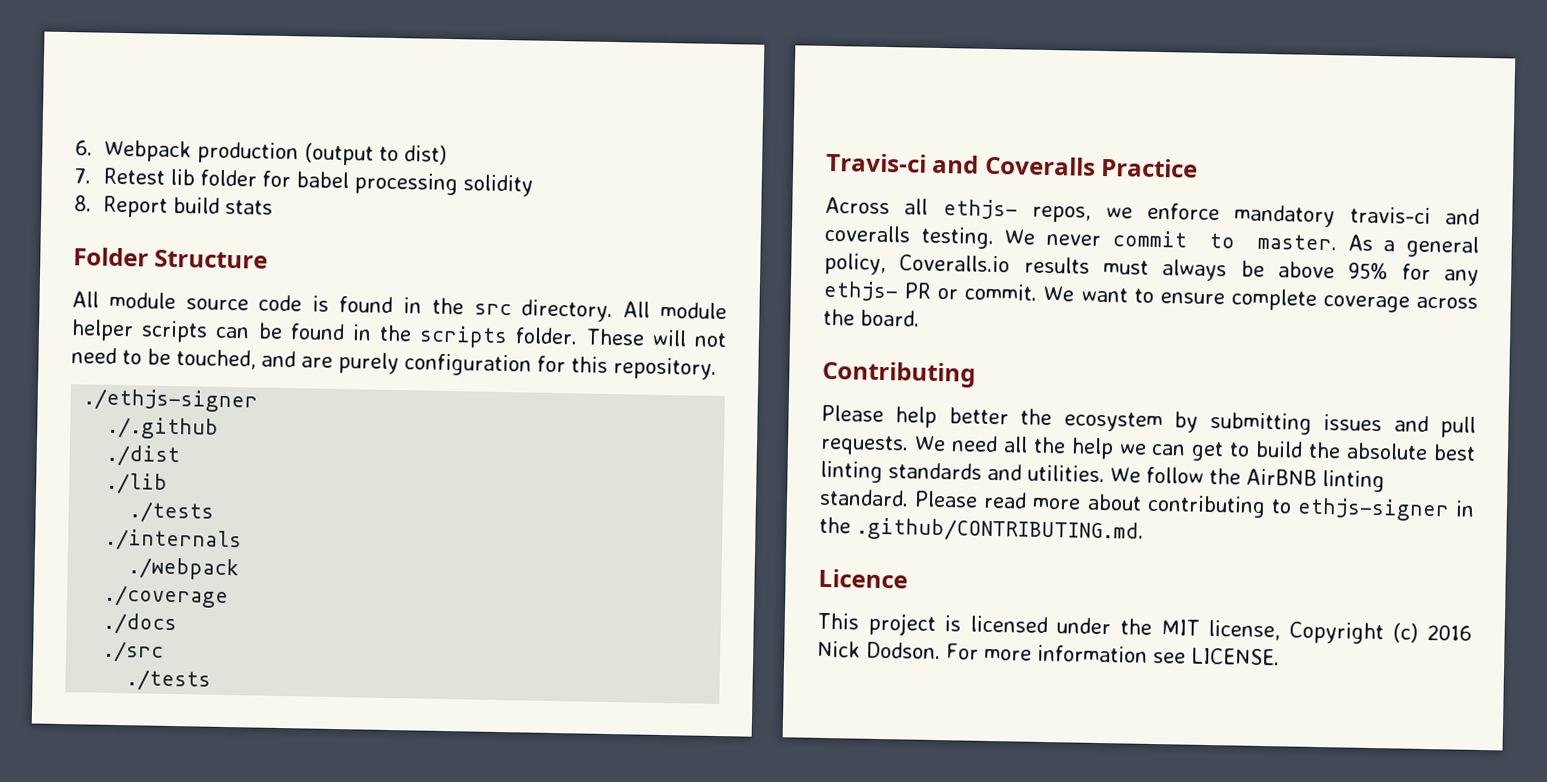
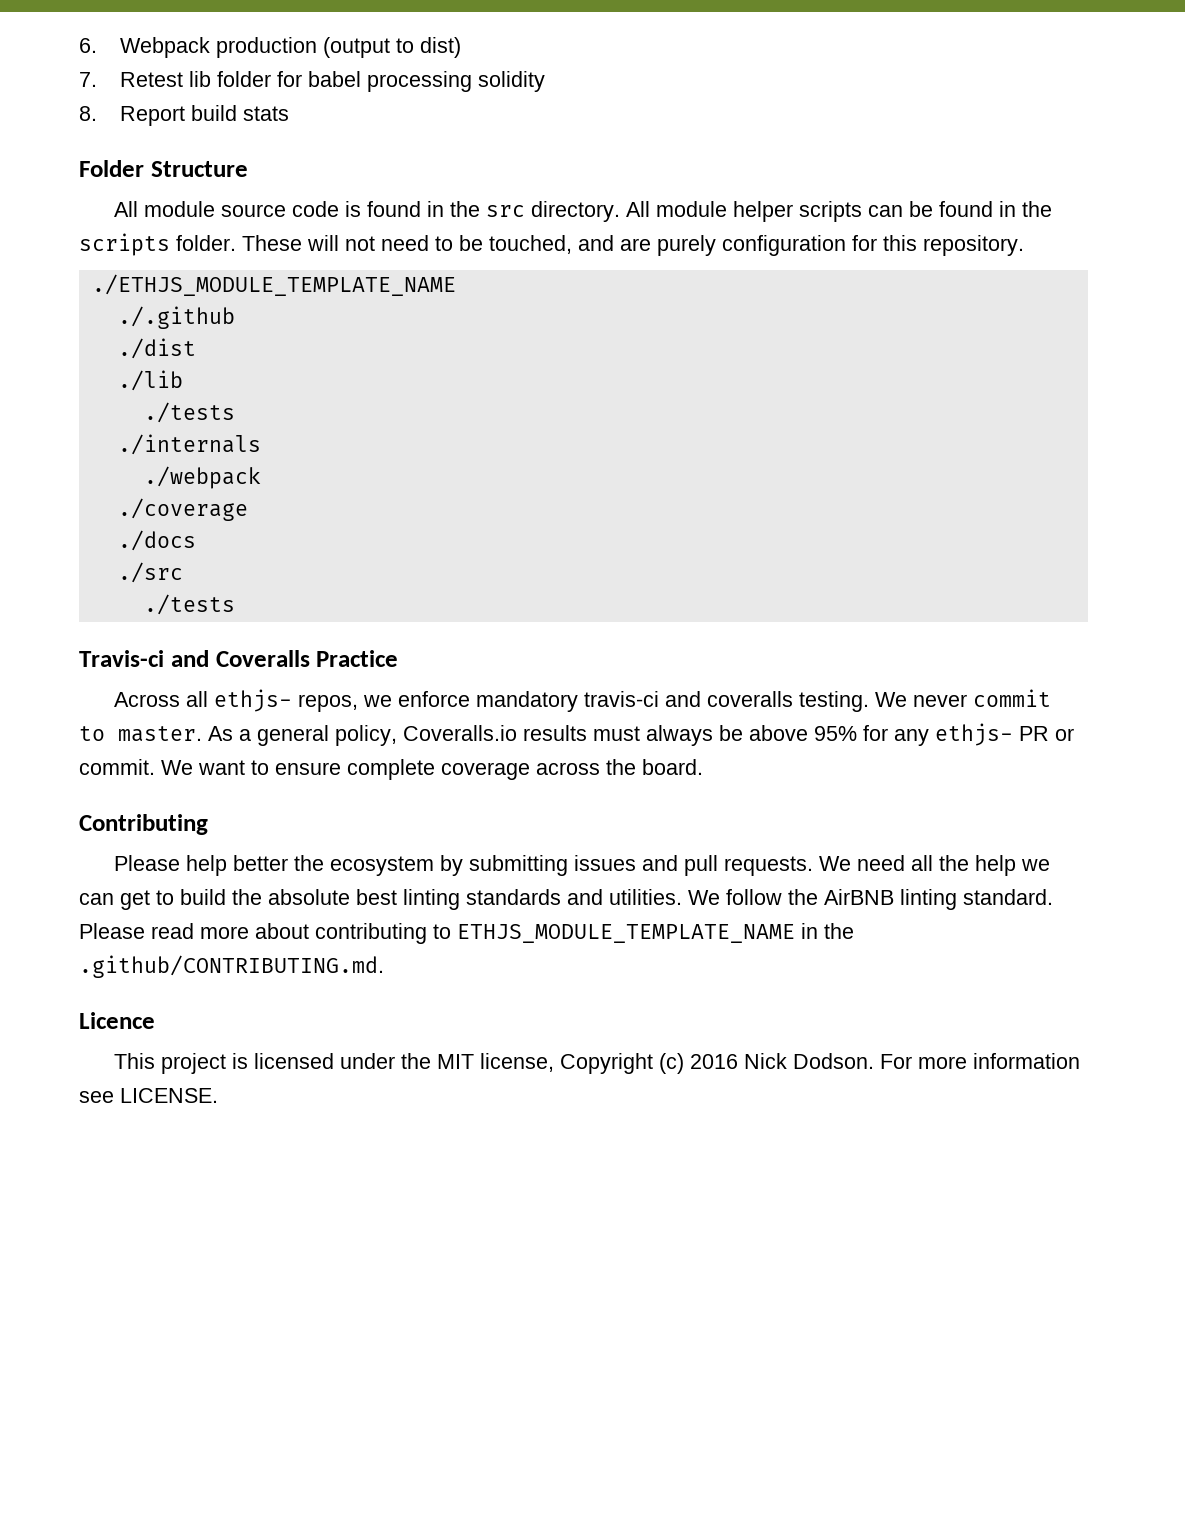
- ./ethjs-signer
+ ./ETHJS_MODULE_TEMPLATE_NAME
- Please read more about contributing to ethjs-signer in the .github/CONTRIBUTING.md.
+ Please read more about contributing to ETHJS_MODULE_TEMPLATE_NAME in the .github/CONTRIBUTING.md.

